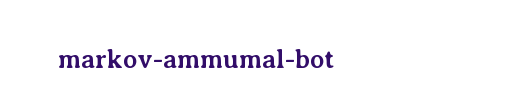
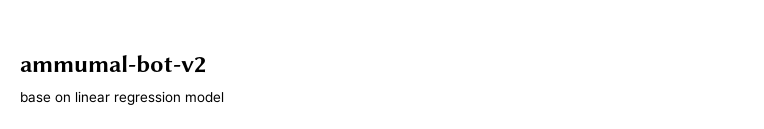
- markov-ammumal-bot
+ ammumal-bot-v2
+ base on linear regression model

